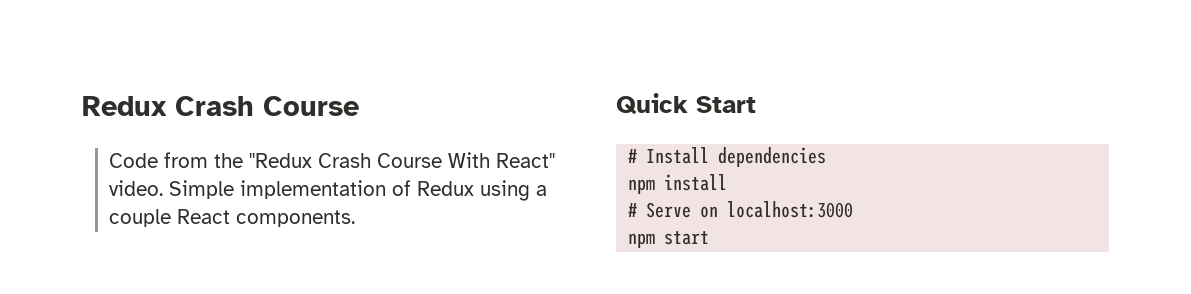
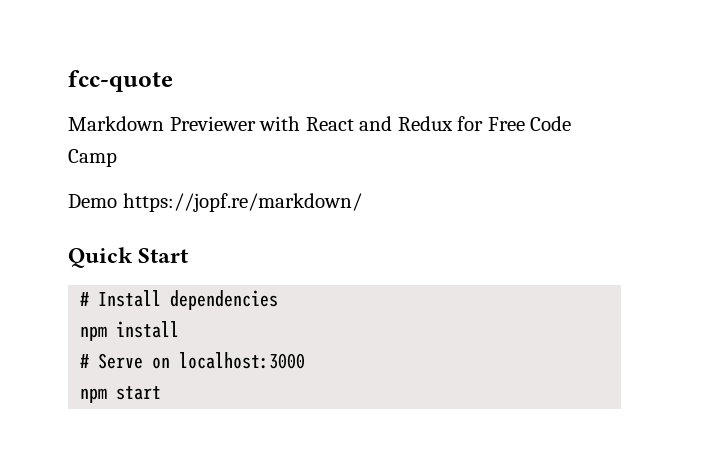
- Redux Crash Course
- Code from the "Redux Crash Course With React" video. Simple implementation of Redux using a couple React components.
+ fcc-quote
+ Markdown Previewer with React and Redux for Free Code Camp
+ Demo https://jopf.re/markdown/

